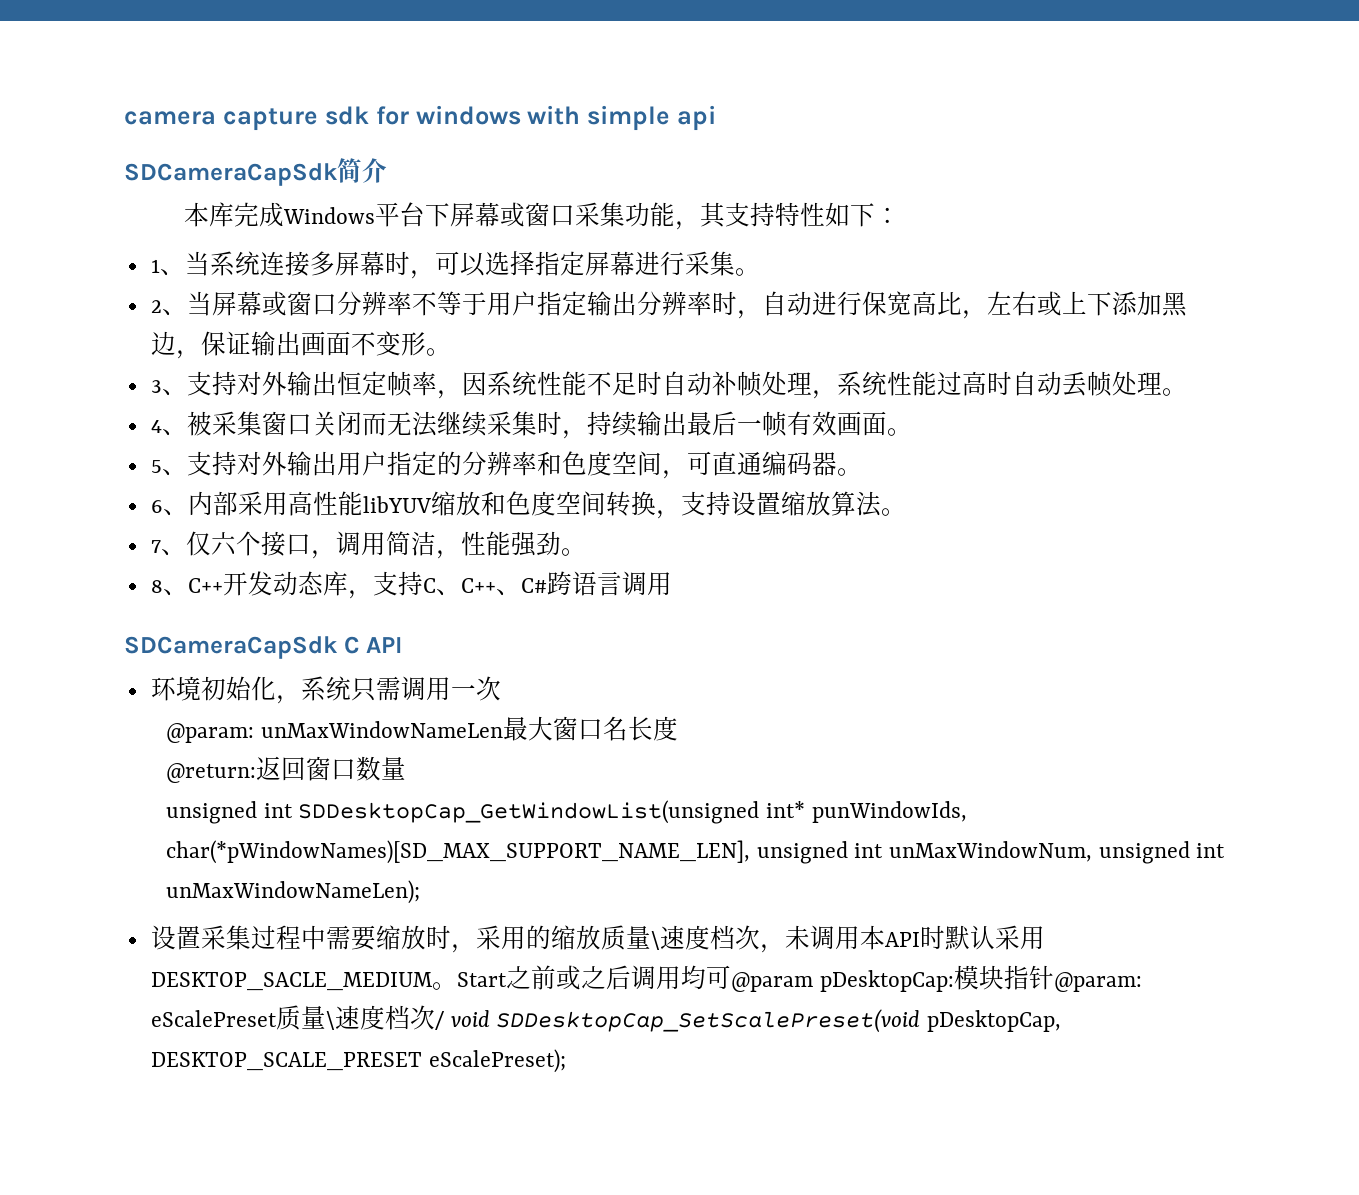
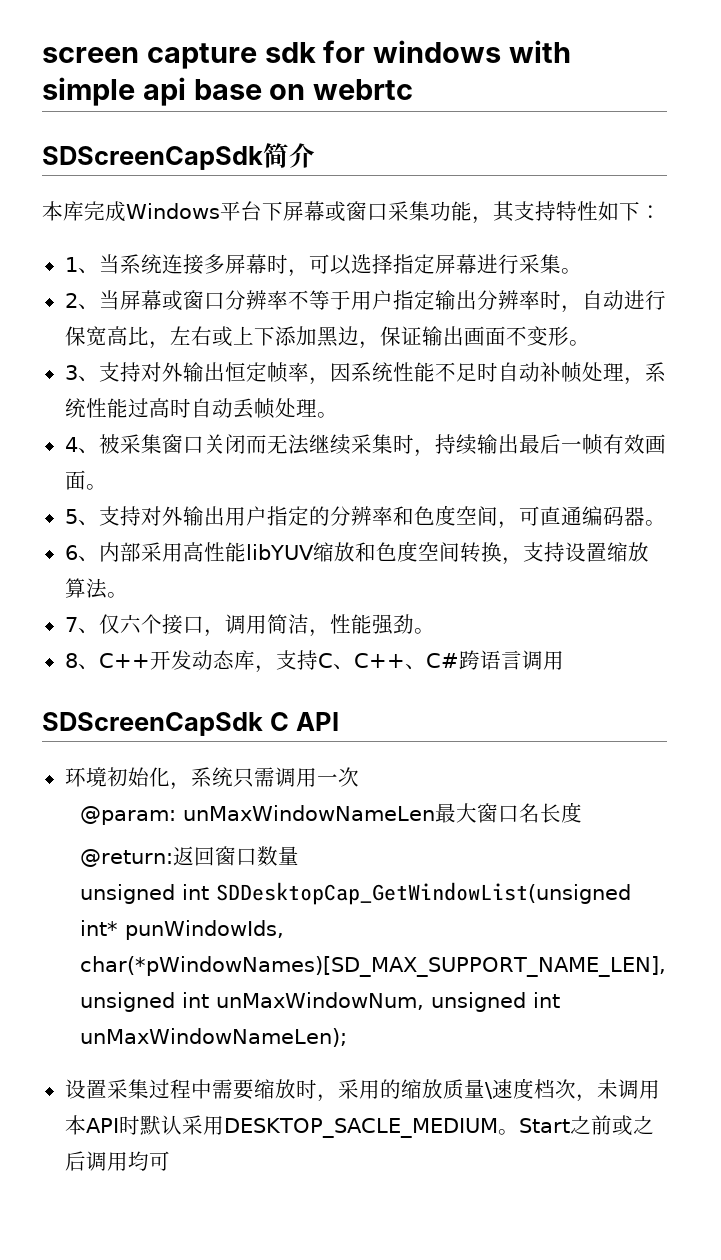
- camera capture sdk for windows with simple api
- SDCameraCapSdk简介
+ screen capture sdk for windows with simple api base on webrtc
+ SDScreenCapSdk简介
- SDCameraCapSdk C API
+ SDScreenCapSdk C API
- Start之前或之后调用均可@param pDesktopCap:模块指针@param: eScalePreset质量\速度档次/ void SDDesktopCap_SetScalePreset(void pDesktopCap, DESKTOP_SCALE_PRESET eScalePreset);
+ Start之前或之后调用均可

